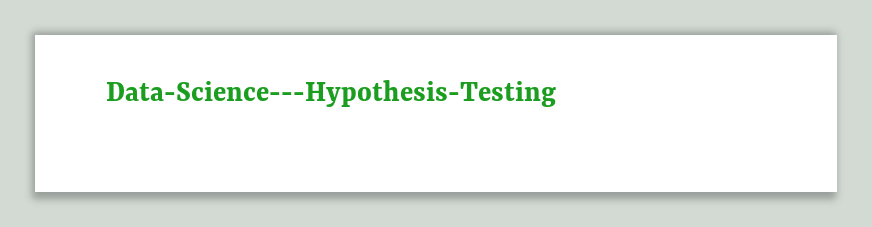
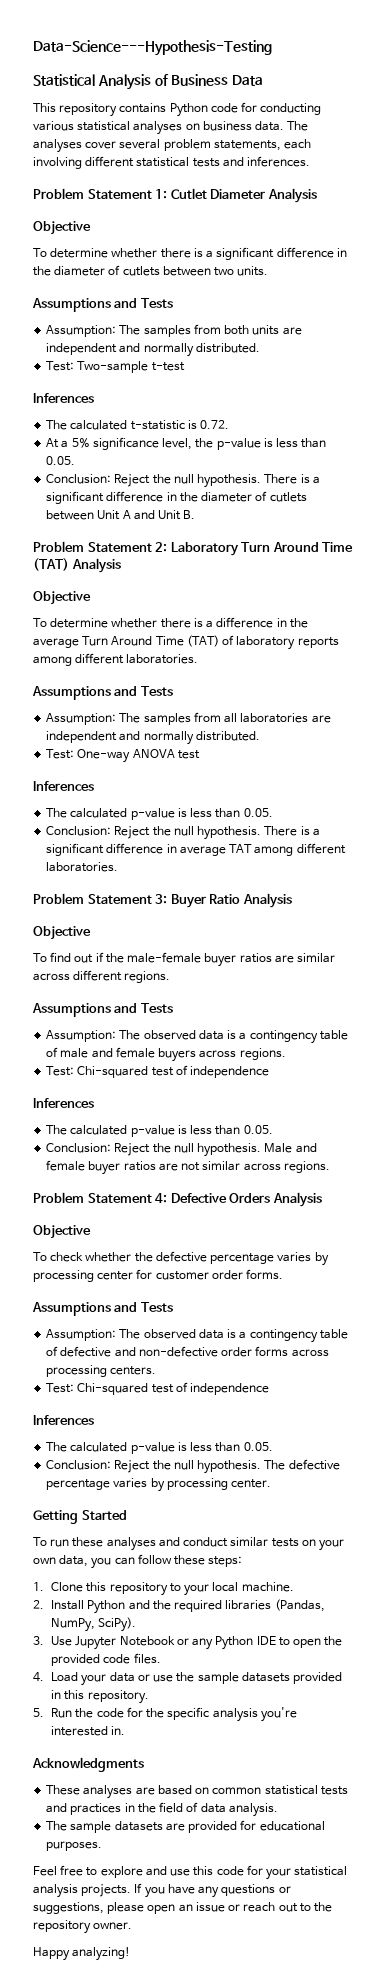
+ Statistical Analysis of Business Data
+ This repository contains Python code for conducting various statistical analyses on business data. The analyses cover several problem statements, each involving different statistical tests and inferences.
+ Problem Statement 1: Cutlet Diameter Analysis
+ Objective
+ To determine whether there is a significant difference in the diameter of cutlets between two units.
+ Assumptions and Tests
+ Assumption: The samples from both units are independent and normally distributed.
+ Test: Two-sample t-test
+ Inferences
+ The calculated t-statistic is 0.72.
+ At a 5% significance level, the p-value is less than 0.05.
+ Conclusion: Reject the null hypothesis. There is a significant difference in the diameter of cutlets between Unit A and Unit B.
+ Problem Statement 2: Laboratory Turn Around Time (TAT) Analysis
+ Objective
+ To determine whether there is a difference in the average Turn Around Time (TAT) of laboratory reports among different laboratories.
+ Assumptions and Tests
+ Assumption: The samples from all laboratories are independent and normally distributed.
+ Test: One-way ANOVA test
+ Inferences
+ The calculated p-value is less than 0.05.
+ Conclusion: Reject the null hypothesis. There is a significant difference in average TAT among different laboratories.
+ Problem Statement 3: Buyer Ratio Analysis
+ Objective
+ To find out if the male-female buyer ratios are similar across different regions.
+ Assumptions and Tests
+ Assumption: The observed data is a contingency table of male and female buyers across regions.
+ Test: Chi-squared test of independence
+ Inferences
+ The calculated p-value is less than 0.05.
+ Conclusion: Reject the null hypothesis. Male and female buyer ratios are not similar across regions.
+ Problem Statement 4: Defective Orders Analysis
+ Objective
+ To check whether the defective percentage varies by processing center for customer order forms.
+ Assumptions and Tests
+ Assumption: The observed data is a contingency table of defective and non-defective order forms across processing centers.
+ Test: Chi-squared test of independence
+ Inferences
+ The calculated p-value is less than 0.05.
+ Conclusion: Reject the null hypothesis. The defective percentage varies by processing center.
+ Getting Started
+ To run these analyses and conduct similar tests on your own data, you can follow these steps:
+ 1. Clone this repository to your local machine.
+ 2. Install Python and the required libraries (Pandas, NumPy, SciPy).
+ 3. Use Jupyter Notebook or any Python IDE to open the provided code files.
+ 4. Load your data or use the sample datasets provided in this repository.
+ 5. Run the code for the specific analysis you're interested in.
+ Acknowledgments
+ These analyses are based on common statistical tests and practices in the field of data analysis.
+ The sample datasets are provided for educational purposes.
+ Feel free to explore and use this code for your statistical analysis projects. If you have any questions or suggestions, please open an issue or reach out to the repository owner.
+ Happy analyzing!

